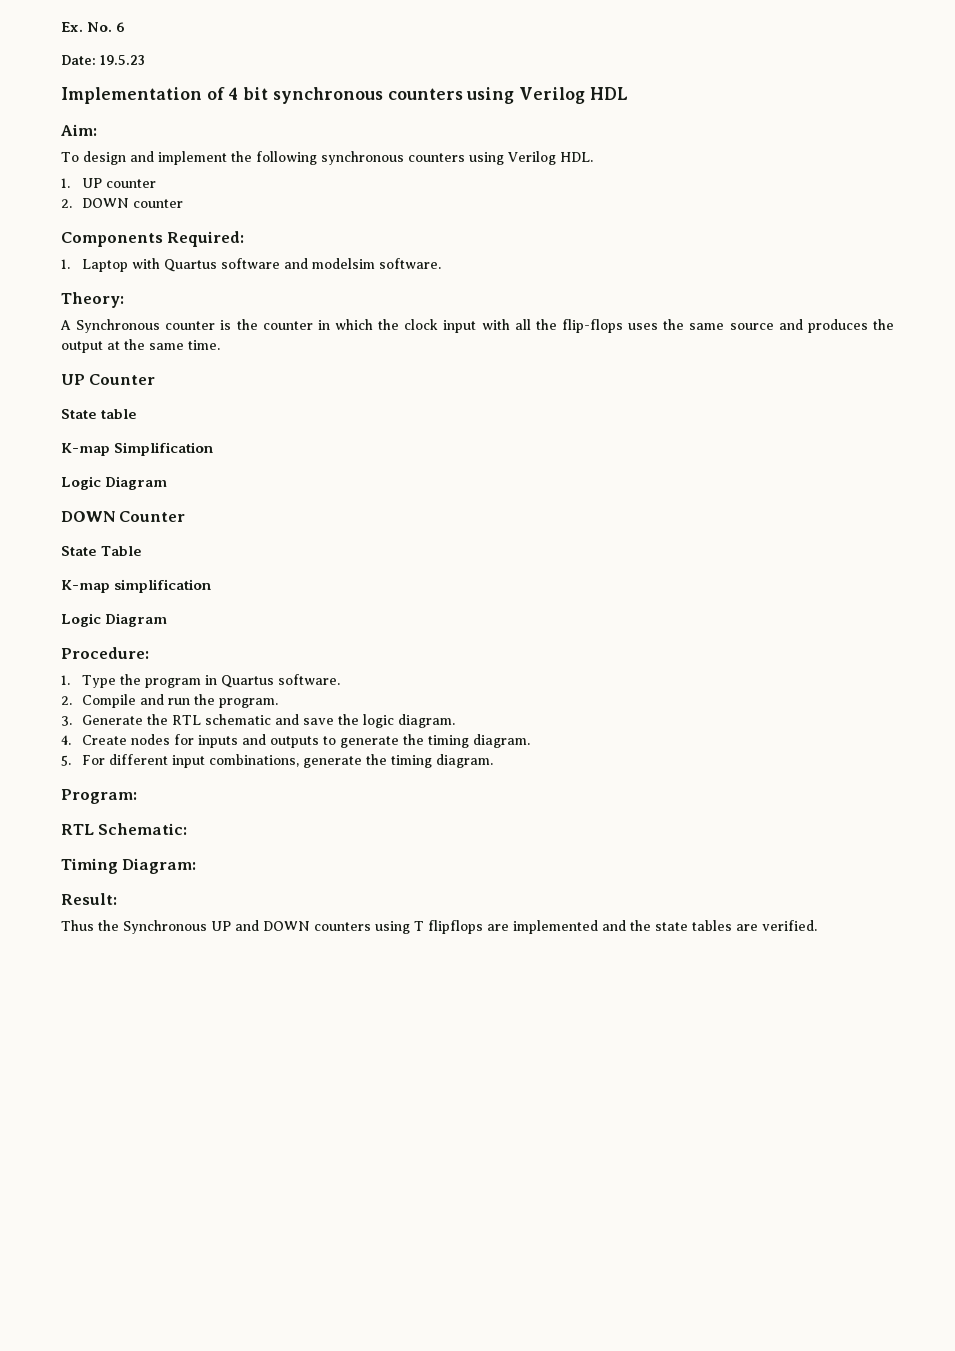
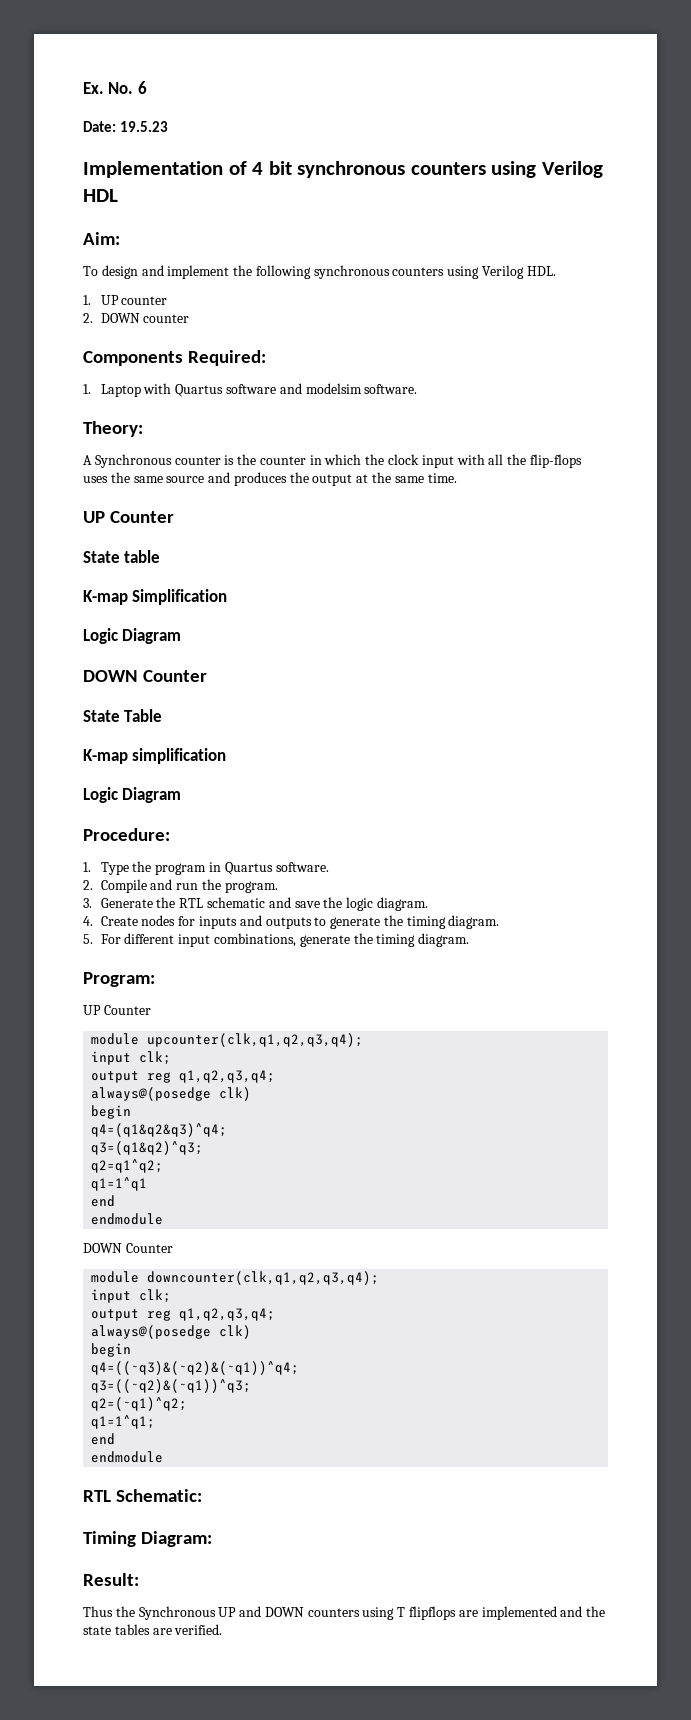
  Program:
+ UP Counter
+ module upcounter(clk,q1,q2,q3,q4);
+ input clk;
+ output reg q1,q2,q3,q4;
+ always@(posedge clk)
+ begin
+ q4=(q1&q2&q3)^q4;
+ q3=(q1&q2)^q3;
+ q2=q1^q2;
+ q1=1^q1
+ end
+ endmodule
+ DOWN Counter
+ module downcounter(clk,q1,q2,q3,q4);
+ input clk;
+ output reg q1,q2,q3,q4;
+ always@(posedge clk)
+ begin
+ q4=((~q3)&(~q2)&(~q1))^q4;
+ q3=((~q2)&(~q1))^q3;
+ q2=(~q1)^q2;
+ q1=1^q1;
+ end
+ endmodule

